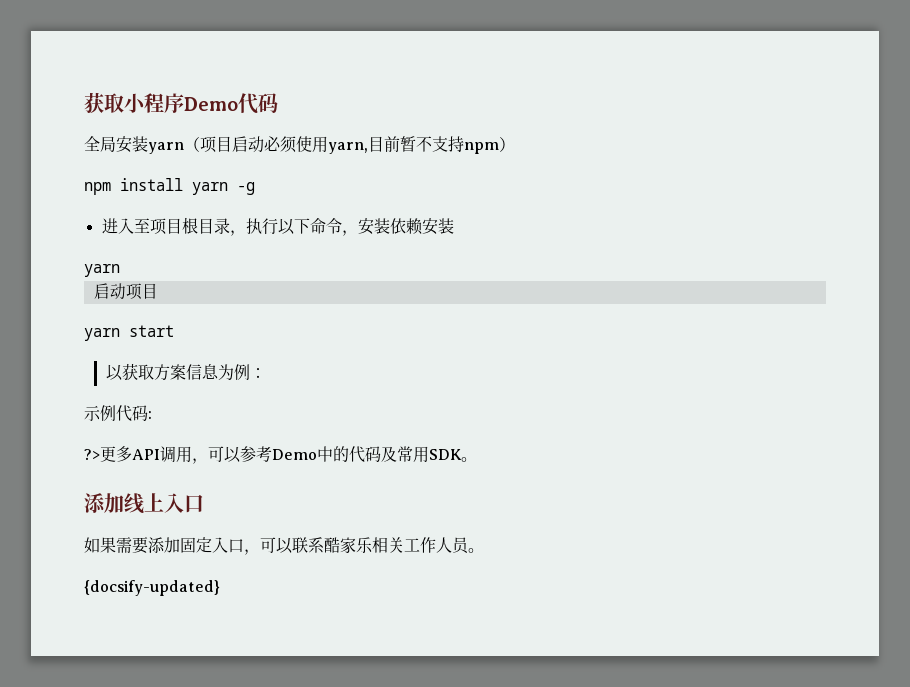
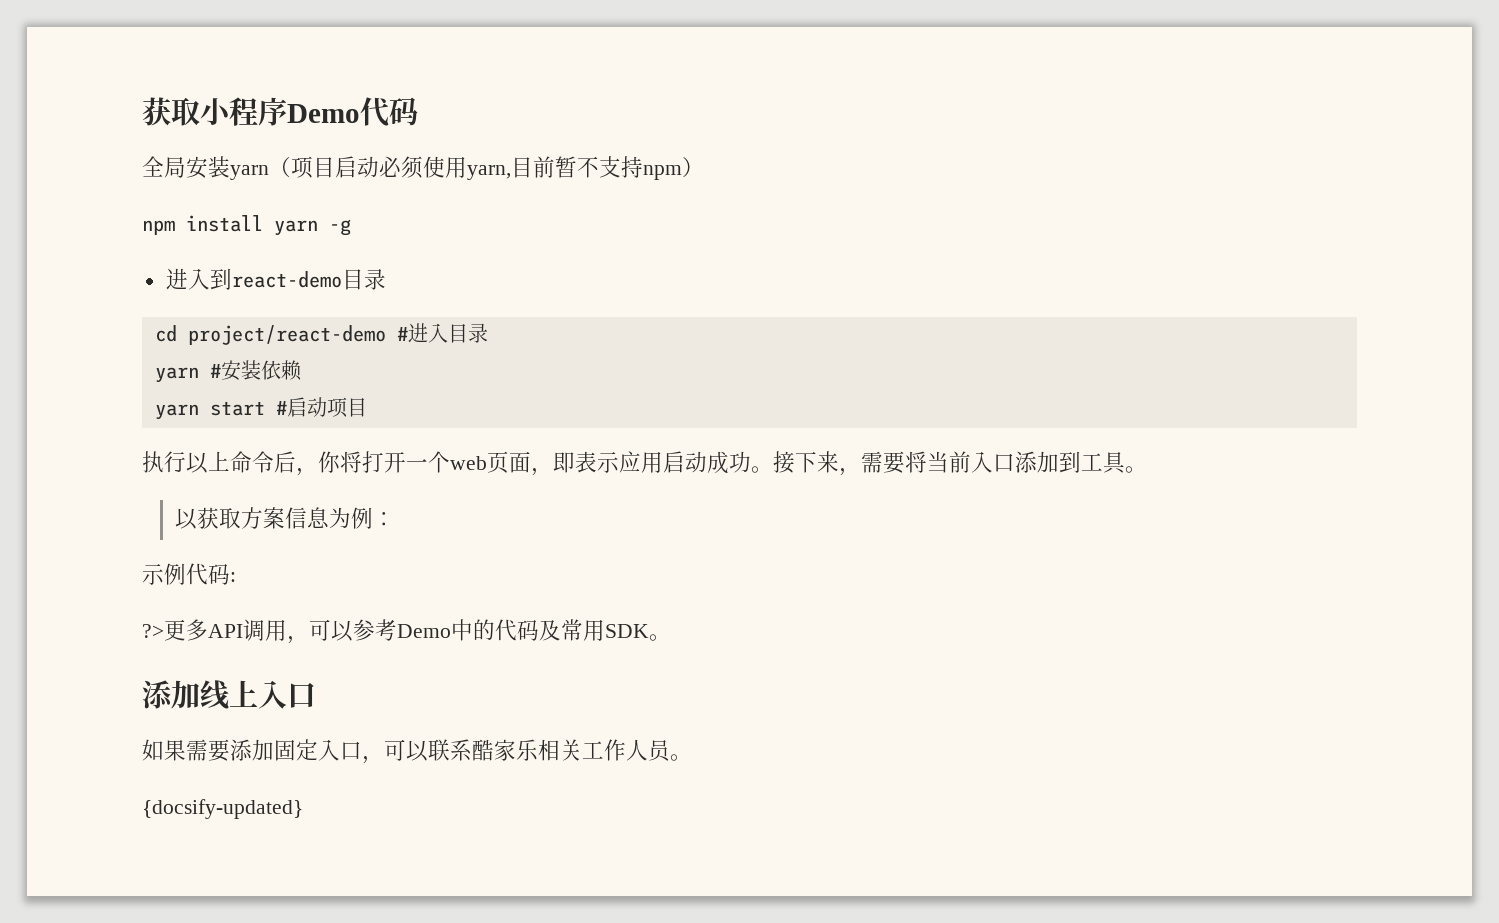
- 进入至项目根目录，执行以下命令，安装依赖安装
- yarn
- 启动项目
+ 进入到react-demo目录
+ cd project/react-demo #进入目录
+ yarn #安装依赖
+ yarn start #启动项目
- yarn start
+ 执行以上命令后，你将打开一个web页面，即表示应用启动成功。接下来，需要将当前入口添加到工具。

